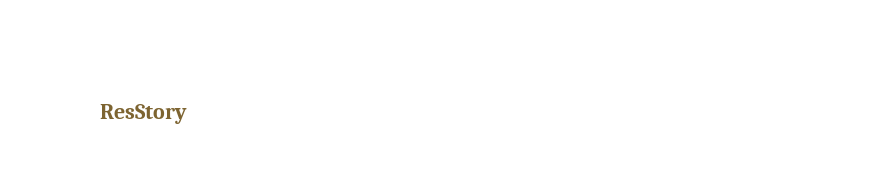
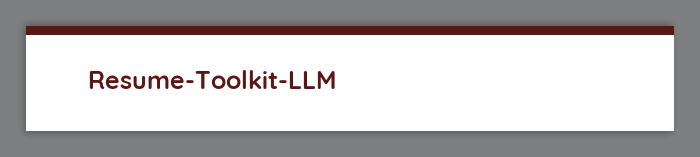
- ResStory
+ Resume-Toolkit-LLM

